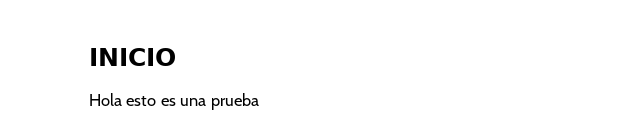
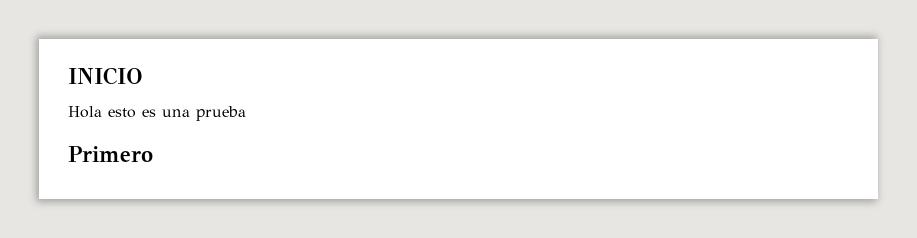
+ Primero

